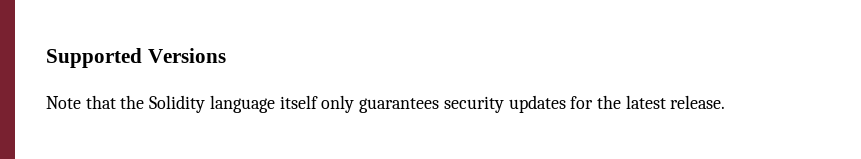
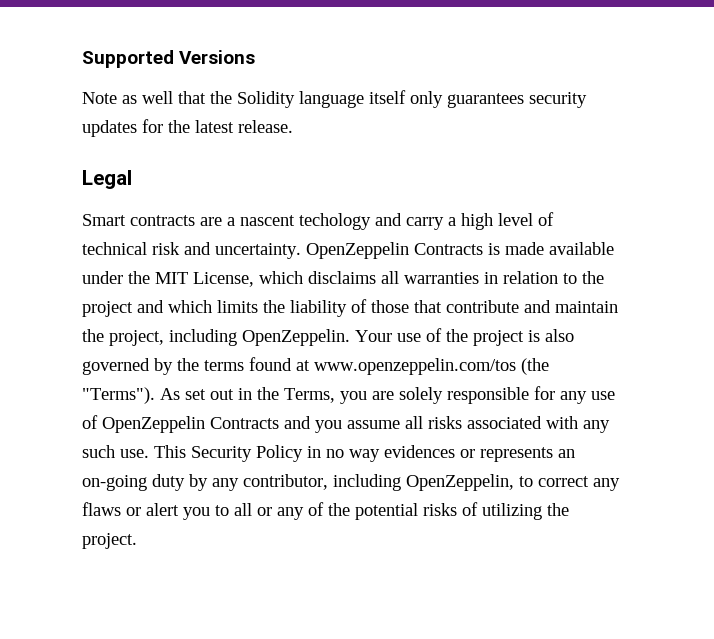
- Note that the Solidity language itself only guarantees security updates for the latest release.
+ Note as well that the Solidity language itself only guarantees security updates for the latest release.
+ Legal
+ Smart contracts are a nascent techology and carry a high level of technical risk and uncertainty. OpenZeppelin Contracts is made available under the MIT License, which disclaims all warranties in relation to the project and which limits the liability of those that contribute and maintain the project, including OpenZeppelin. Your use of the project is also governed by the terms found at www.openzeppelin.com/tos (the "Terms"). As set out in the Terms, you are solely responsible for any use of OpenZeppelin Contracts and you assume all risks associated with any such use. This Security Policy in no way evidences or represents an on-going duty by any contributor, including OpenZeppelin, to correct any flaws or alert you to all or any of the potential risks of utilizing the project.

